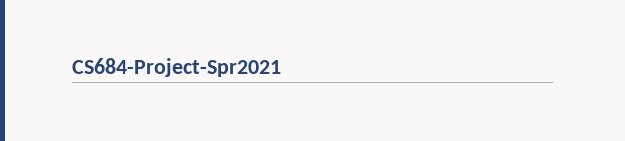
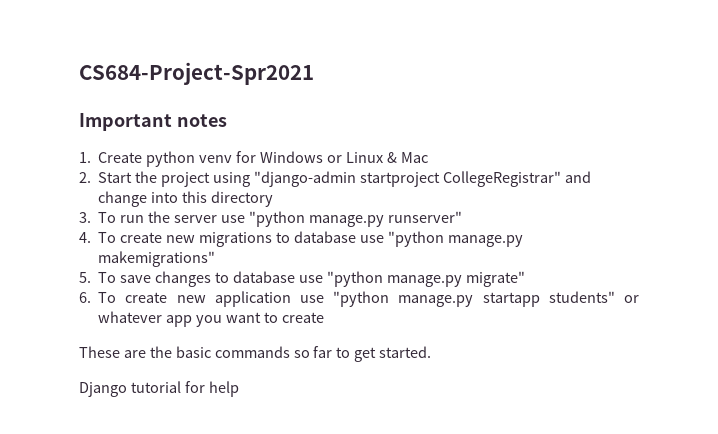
+ Important notes
+ 1. Create python venv for Windows or Linux & Mac
+ 2. Start the project using "django-admin startproject CollegeRegistrar" and change into this directory
+ 3. To run the server use "python manage.py runserver"
+ 4. To create new migrations to database use "python manage.py makemigrations"
+ 5. To save changes to database use "python manage.py migrate"
+ 6. To create new application use "python manage.py startapp students" or whatever app you want to create
+ These are the basic commands so far to get started.
+ Django tutorial for help

